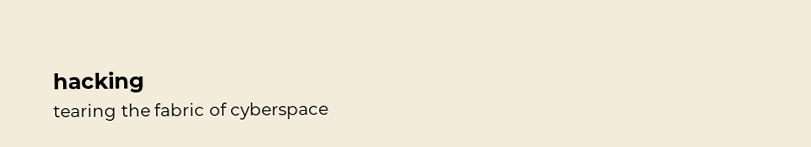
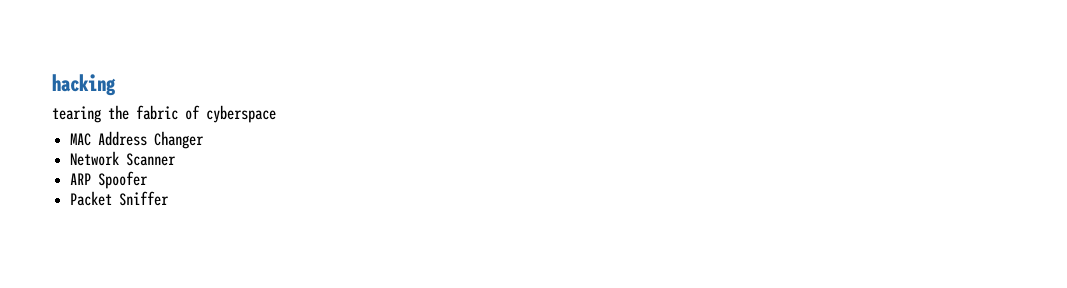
+ MAC Address Changer
+ Network Scanner
+ ARP Spoofer
+ Packet Sniffer

